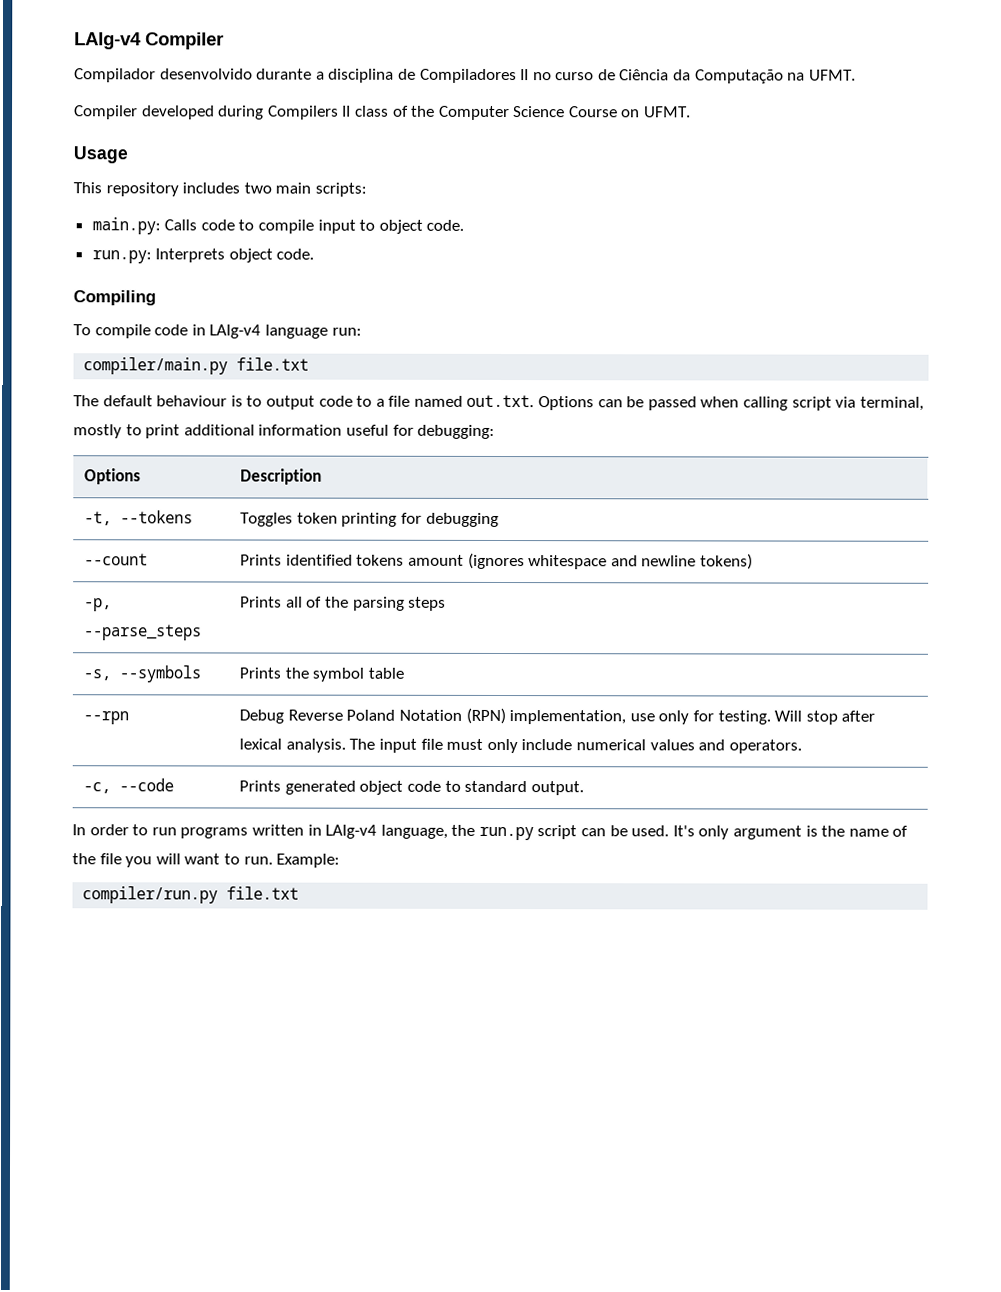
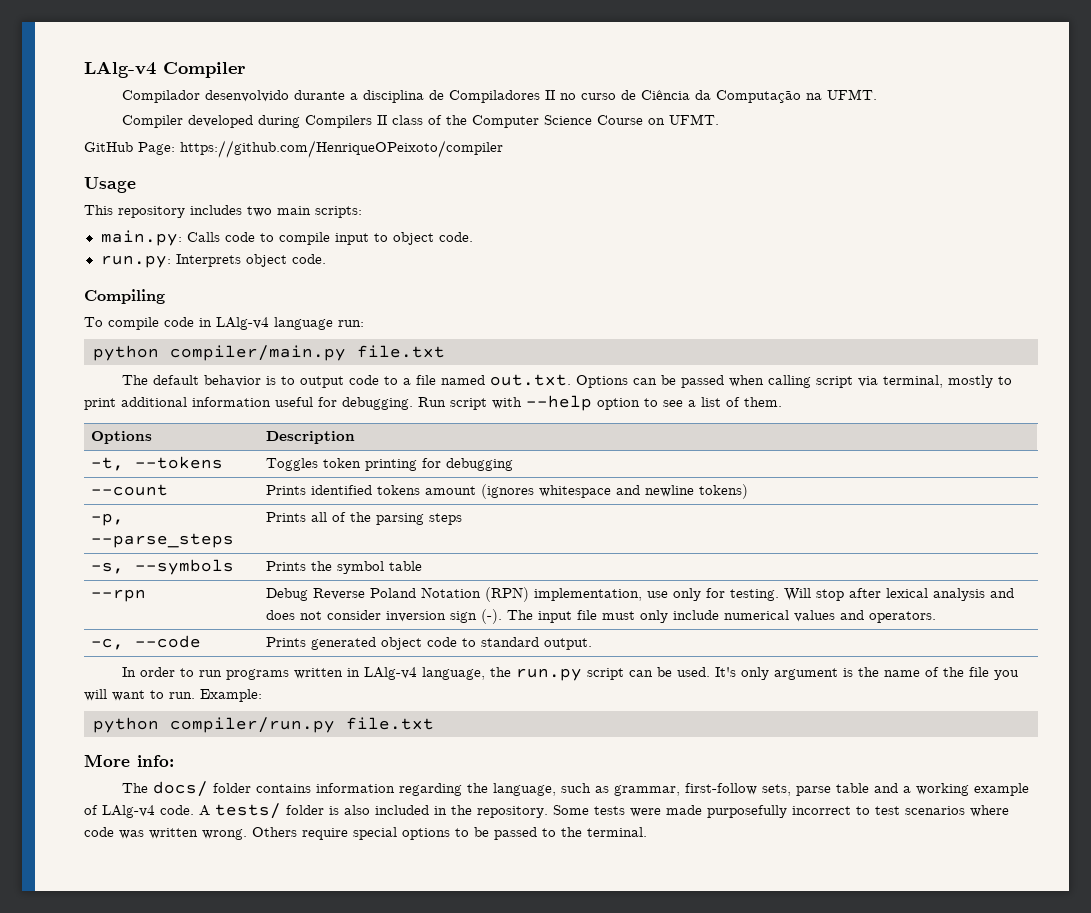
+ GitHub Page: https://github.com/HenriqueOPeixoto/compiler
- compiler/main.py file.txt
+ python compiler/main.py file.txt
- The default behaviour is to output code to a file named out.txt. Options can be passed when calling script via terminal, mostly to print additional information useful for debugging:
+ The default behavior is to output code to a file named out.txt. Options can be passed when calling script via terminal, mostly to print additional information useful for debugging. Run script with --help option to see a list of them.
- --rpn | Debug Reverse Poland Notation (RPN) implementation, use only for testing. Will stop after lexical analysis. The input file must only include numerical values and operators.
+ --rpn | Debug Reverse Poland Notation (RPN) implementation, use only for testing. Will stop after lexical analysis and does not consider inversion sign (-). The input file must only include numerical values and operators.
- compiler/run.py file.txt
+ python compiler/run.py file.txt
+ More info:
+ The docs/ folder contains information regarding the language, such as grammar, first-follow sets, parse table and a working example of LAlg-v4 code. A tests/ folder is also included in the repository. Some tests were made purposefully incorrect to test scenarios where code was written wrong. Others require special options to be passed to the terminal.

